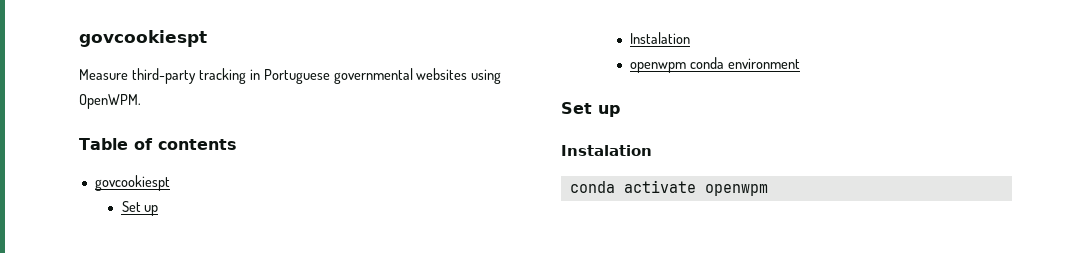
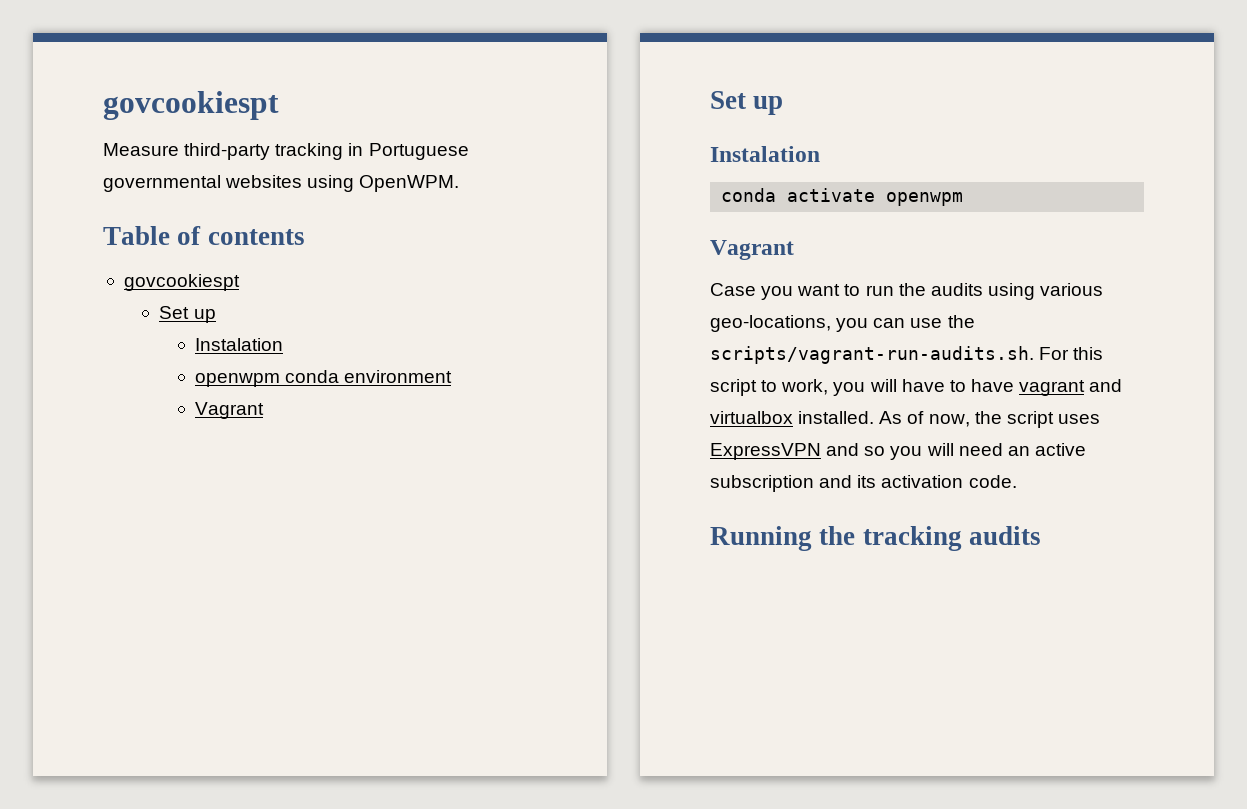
  openwpm conda environment
+ Vagrant
  conda activate openwpm
+ Vagrant
+ Case you want to run the audits using various geo-locations, you can use the scripts/vagrant-run-audits.sh. For this script to work, you will have to have vagrant and virtualbox installed. As of now, the script uses ExpressVPN and so you will need an active subscription and its activation code.
+ Running the tracking audits

